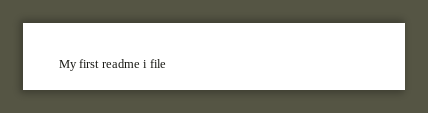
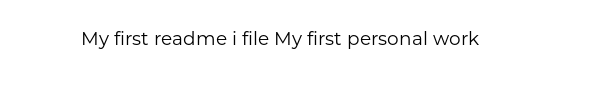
- My first readme i file
+ My first readme i file My first personal work

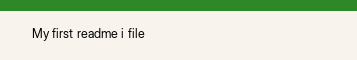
- My first readme i file My first personal work
+ My first readme i file

